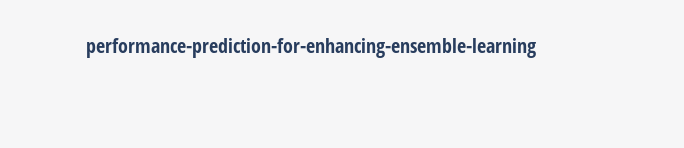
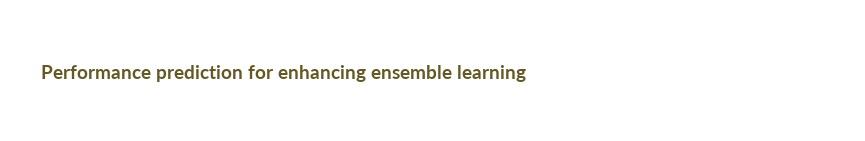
- performance-prediction-for-enhancing-ensemble-learning
+ Performance prediction for enhancing ensemble learning

